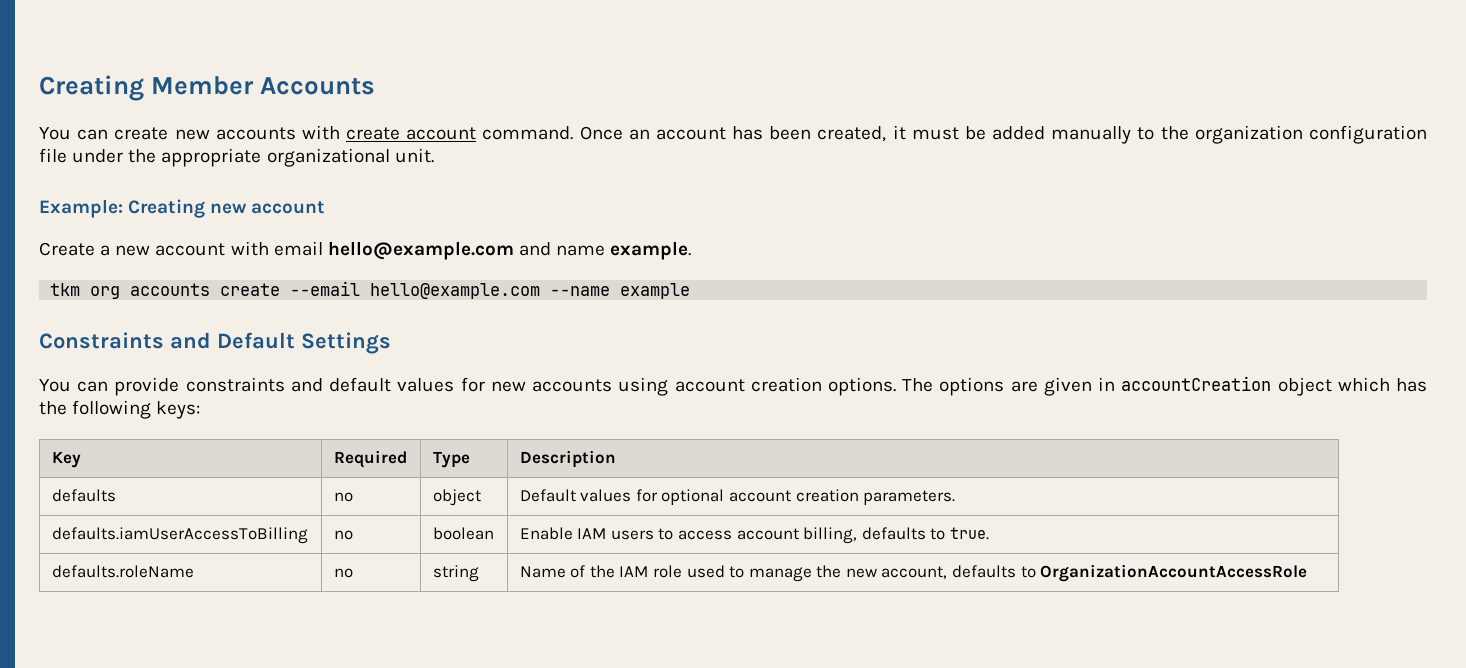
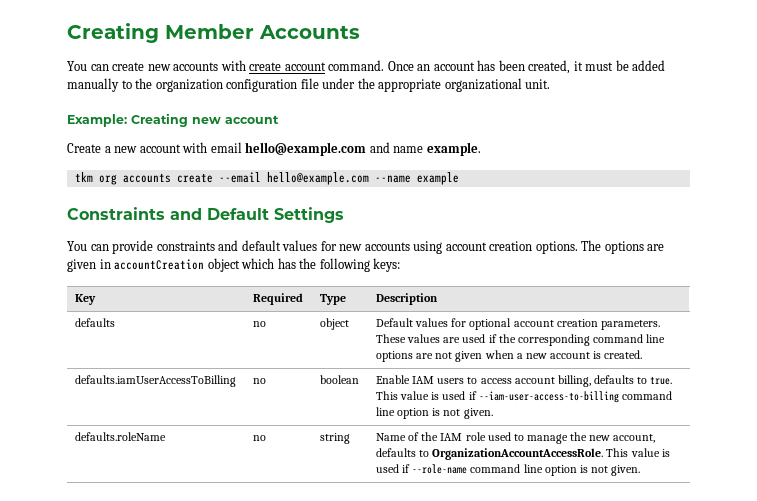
- defaults | no | object | Default values for optional account creation parameters.
+ defaults | no | object | Default values for optional account creation parameters. These values are used if the corresponding command line options are not given when a new account is created.
- defaults.iamUserAccessToBilling | no | boolean | Enable IAM users to access account billing, defaults to true.
+ defaults.iamUserAccessToBilling | no | boolean | Enable IAM users to access account billing, defaults to true. This value is used if --iam-user-access-to-billing command line option is not given.
- defaults.roleName | no | string | Name of the IAM role used to manage the new account, defaults to OrganizationAccountAccessRole
+ defaults.roleName | no | string | Name of the IAM role used to manage the new account, defaults to OrganizationAccountAccessRole. This value is used if --role-name command line option is not given.

